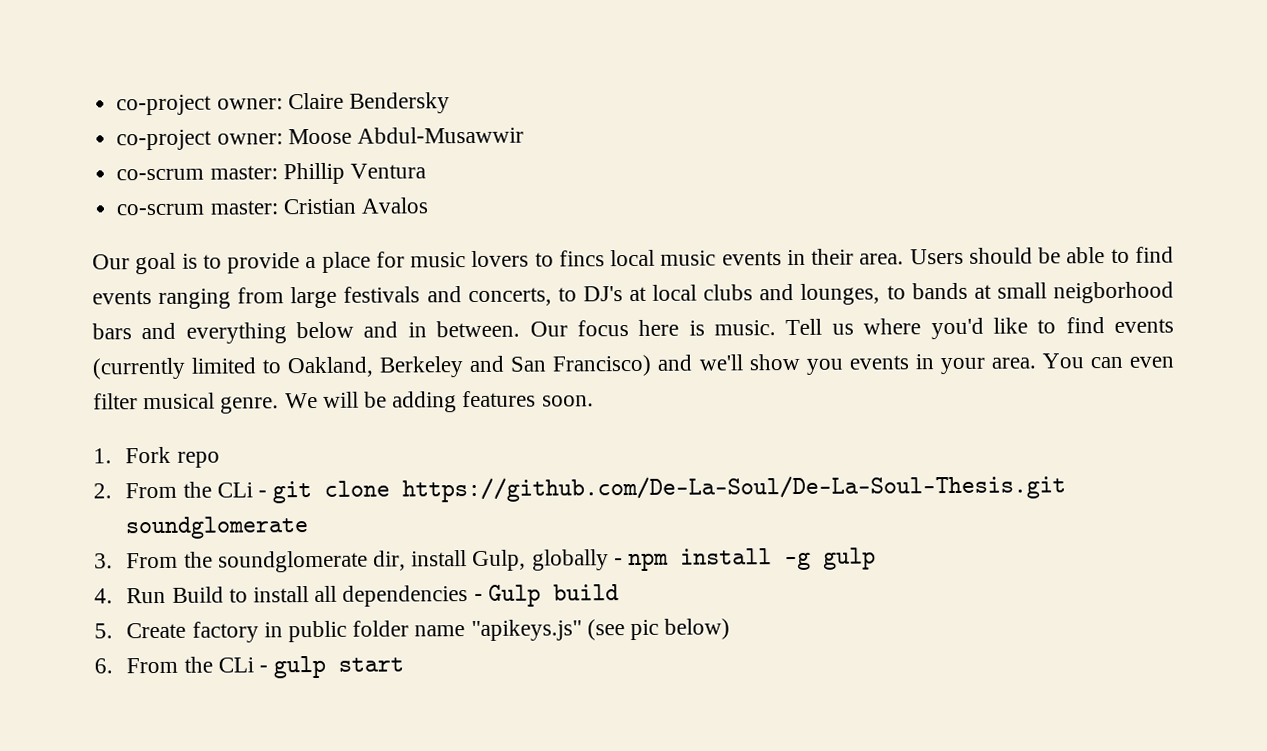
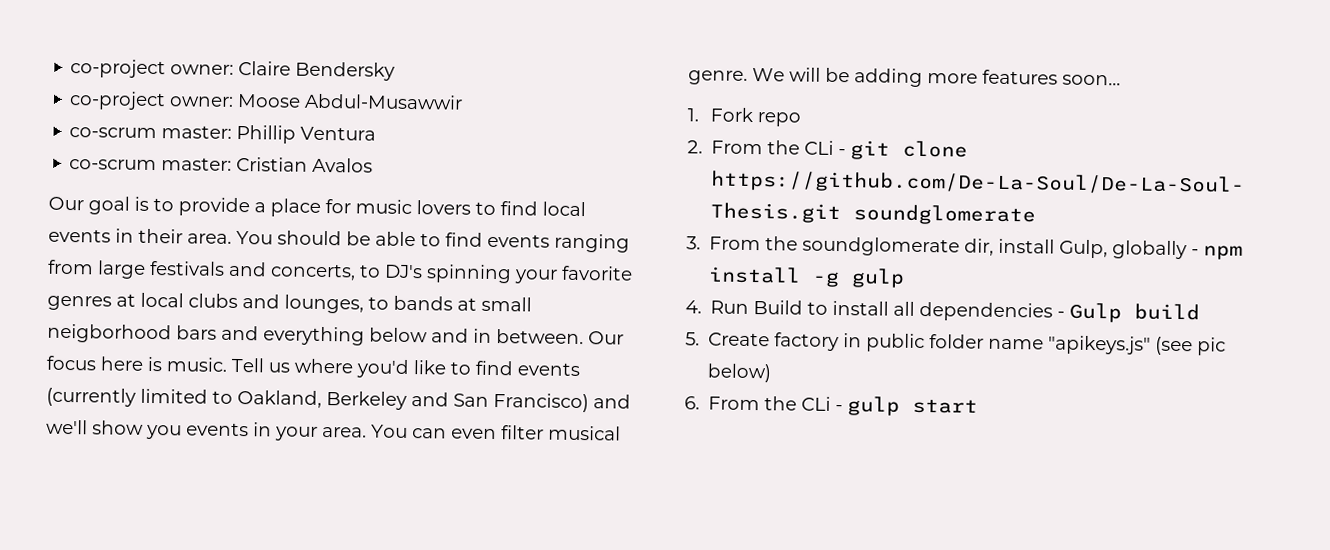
- Our goal is to provide a place for music lovers to fincs local music events in their area.
+ Our goal is to provide a place for music lovers to find local events in their area.
- Users should be able to find events ranging from large festivals and concerts, to DJ's at local clubs and lounges, to bands at small neigborhood bars and everything below and in between.
+ You should be able to find events ranging from large festivals and concerts, to DJ's spinning your favorite genres at local clubs and lounges, to bands at small neigborhood bars and everything below and in between.
- We will be adding features soon.
+ We will be adding more features soon...

